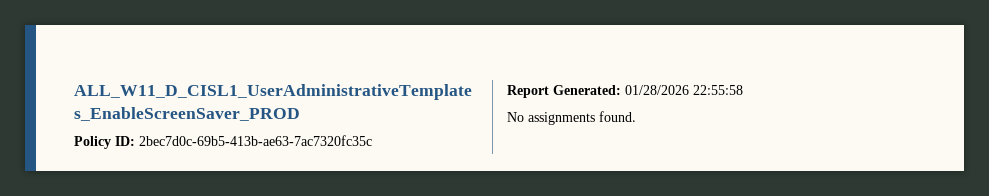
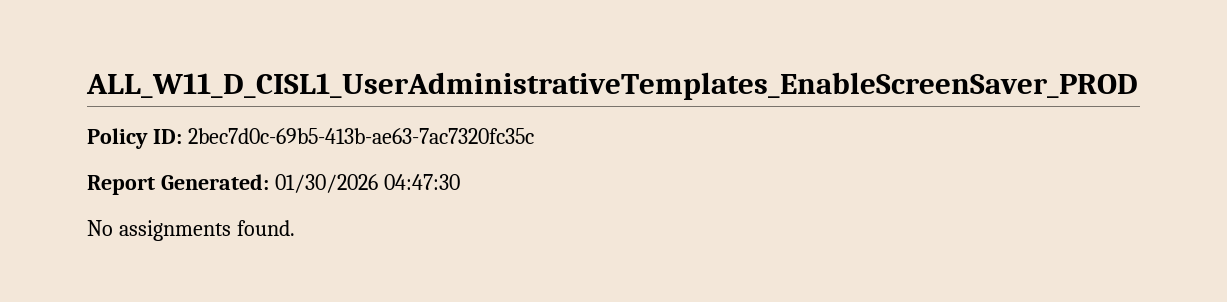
- Report Generated: 01/28/2026 22:55:58
+ Report Generated: 01/30/2026 04:47:30

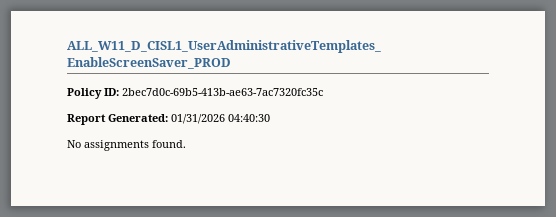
- Report Generated: 01/30/2026 04:47:30
+ Report Generated: 01/31/2026 04:40:30

